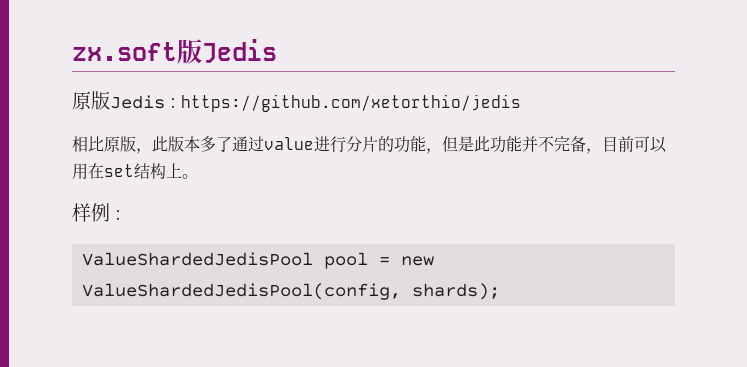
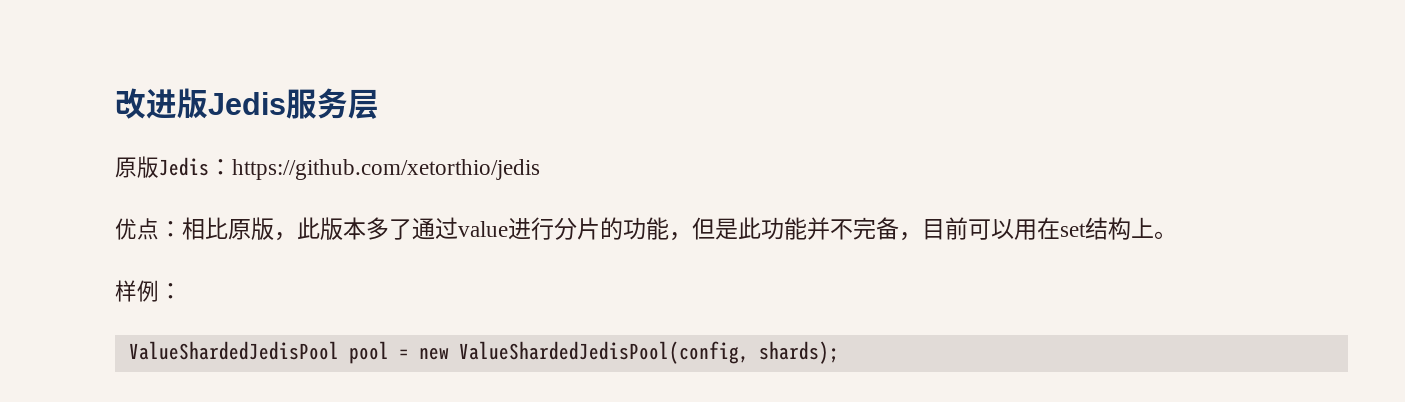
- zx.soft版Jedis
+ 改进版Jedis服务层
- 相比原版，此版本多了通过value进行分片的功能，但是此功能并不完备，目前可以用在set结构上。
+ 优点：相比原版，此版本多了通过value进行分片的功能，但是此功能并不完备，目前可以用在set结构上。

